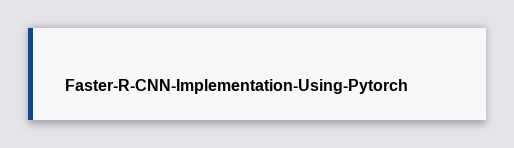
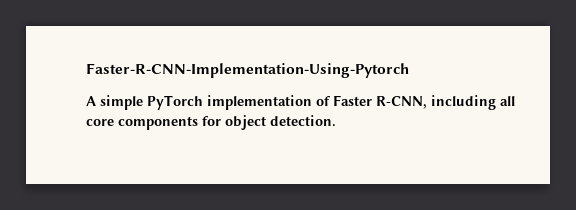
+ A simple PyTorch implementation of Faster R-CNN, including all core components for object detection.

